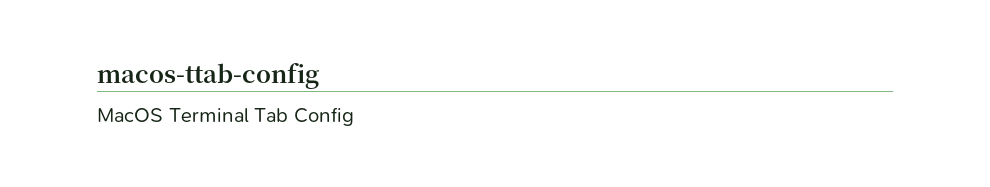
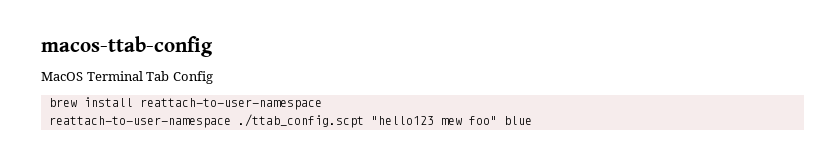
+ brew install reattach-to-user-namespace
+ reattach-to-user-namespace ./ttab_config.scpt "hello123 mew foo" blue

